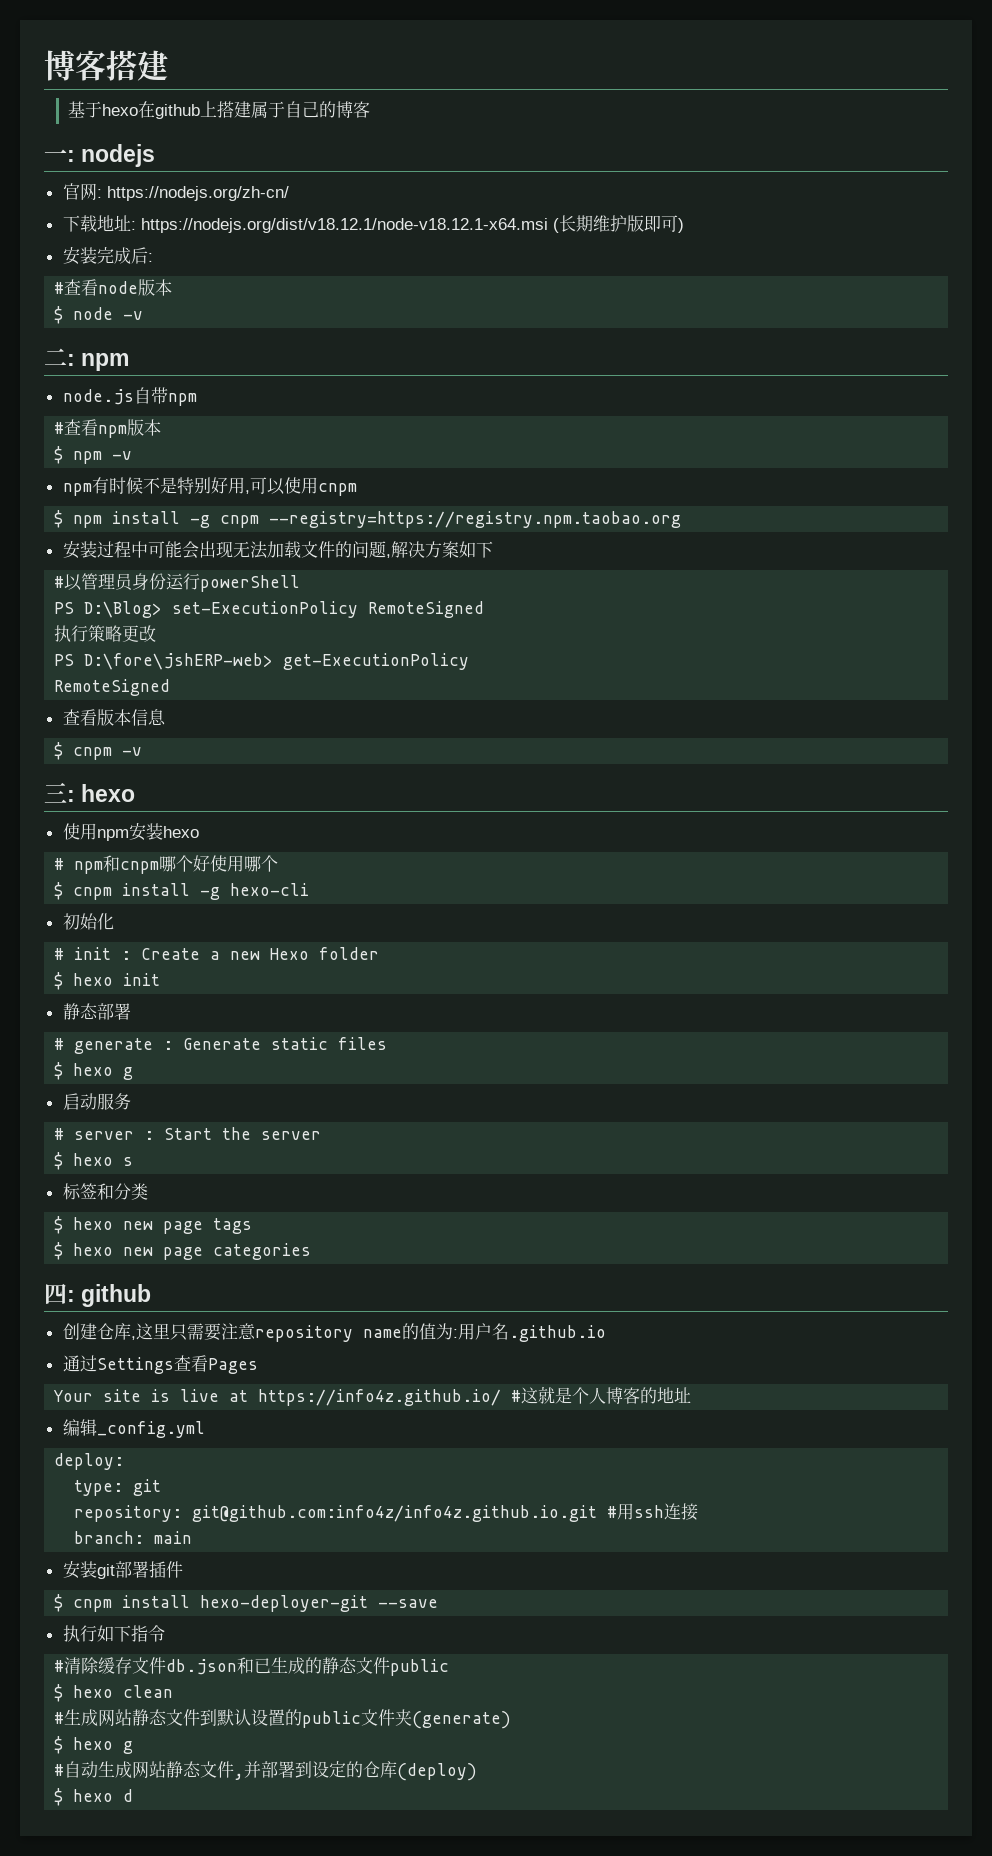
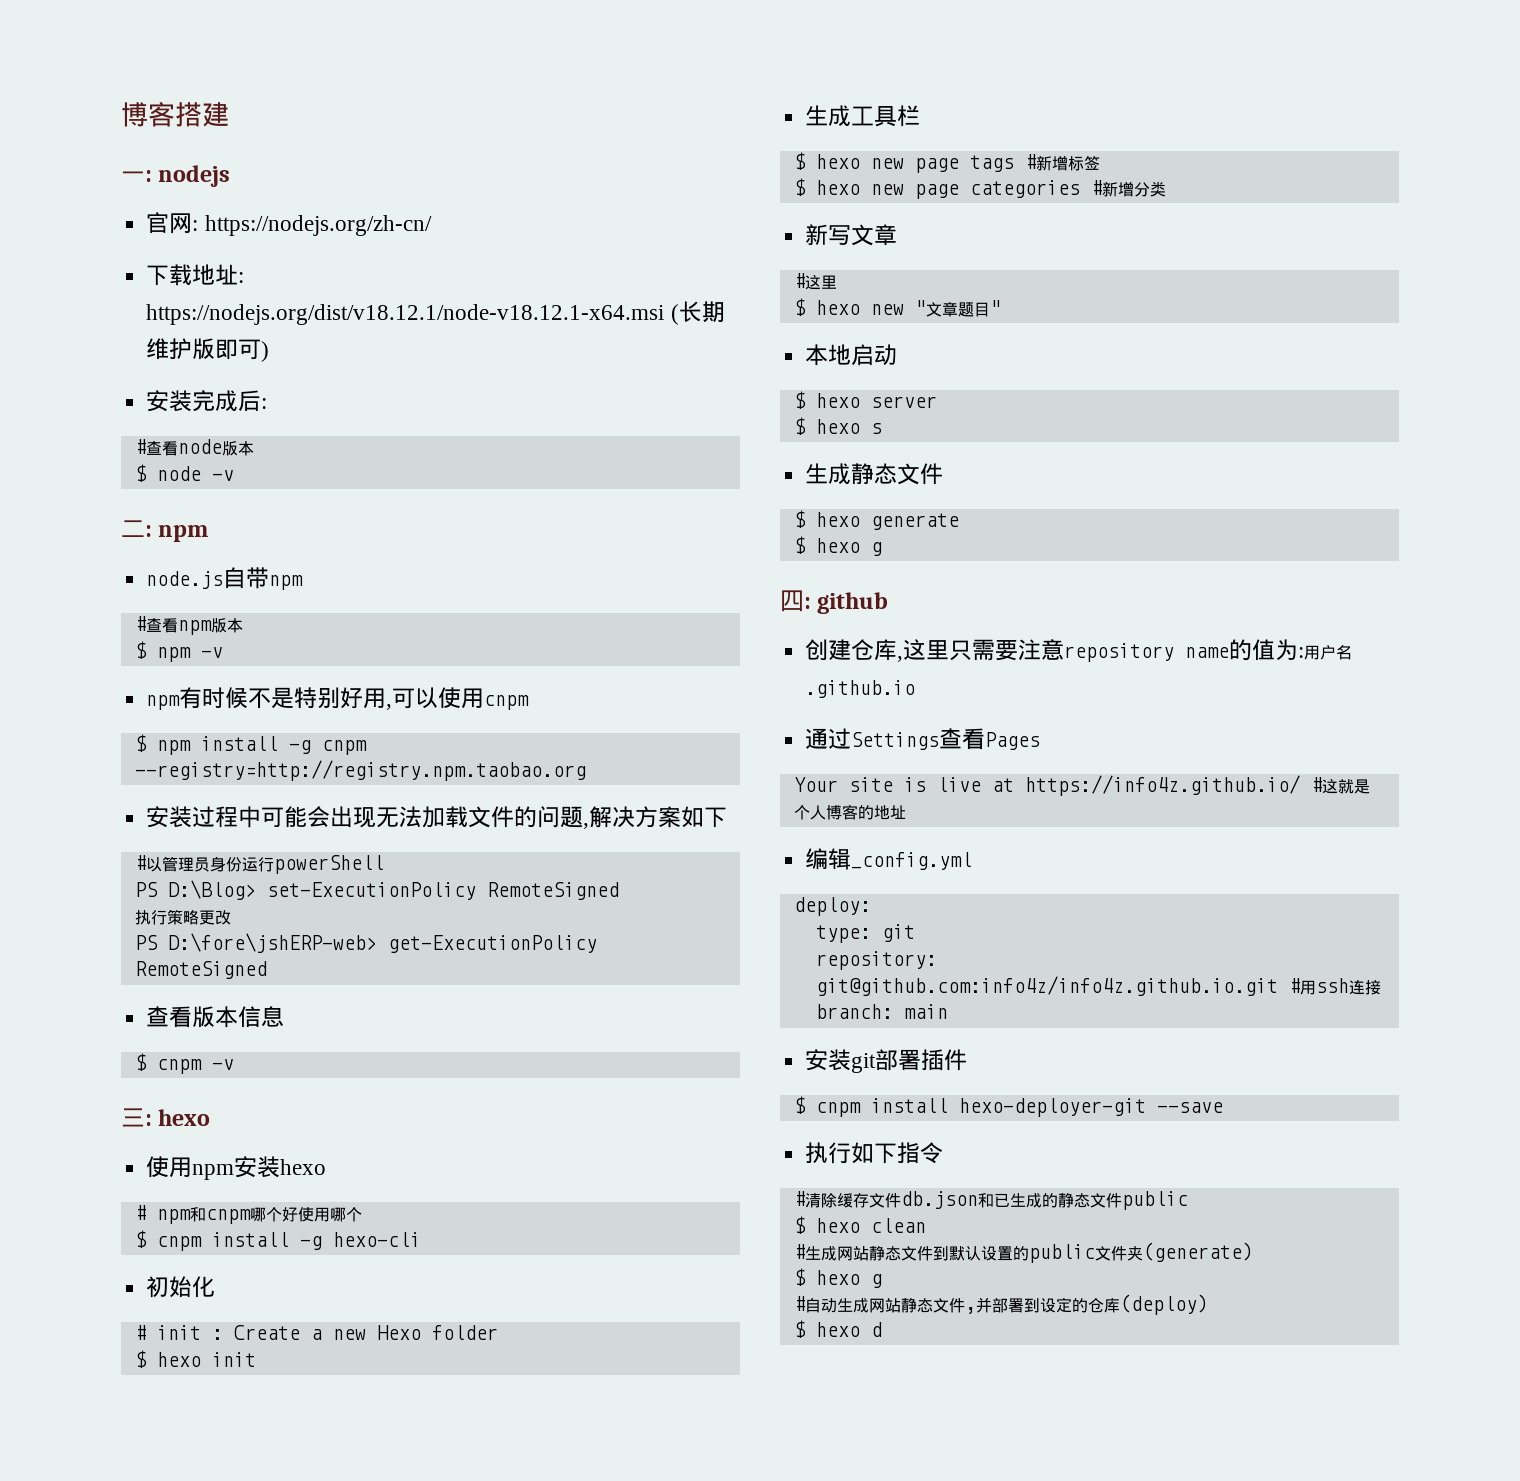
- 基于hexo在github上搭建属于自己的博客
- $ npm install -g cnpm --registry=https://registry.npm.taobao.org
+ $ npm install -g cnpm --registry=http://registry.npm.taobao.org
- 静态部署
- # generate : Generate static files
- $ hexo g
- 启动服务
- # server : Start the server
+ 生成工具栏
+ $ hexo new page tags #新增标签
+ $ hexo new page categories #新增分类
+ 新写文章
+ #这里
+ $ hexo new "文章题目"
+ 本地启动
+ $ hexo server
- 标签和分类
- $ hexo new page tags
- $ hexo new page categories
+ 生成静态文件
+ $ hexo generate
+ $ hexo g

